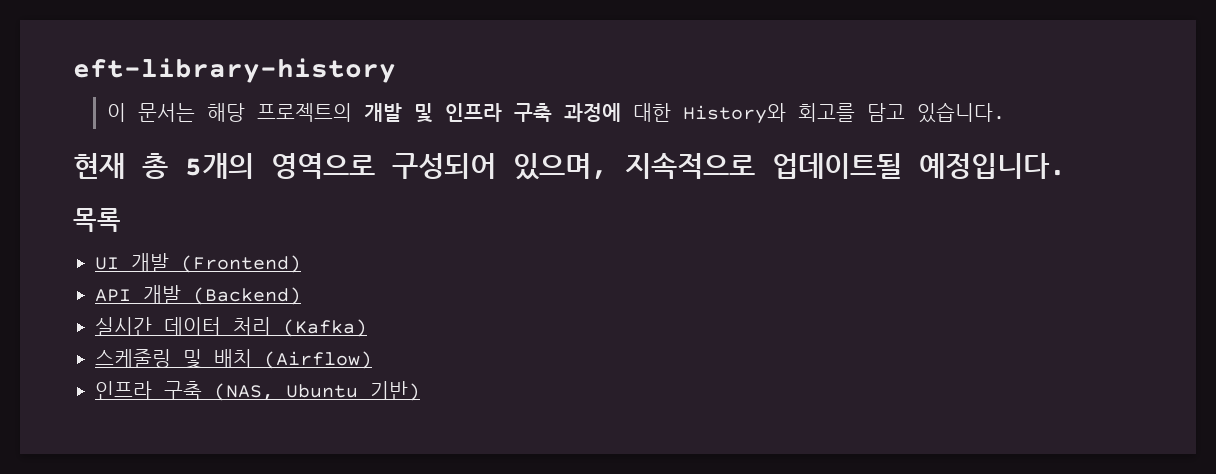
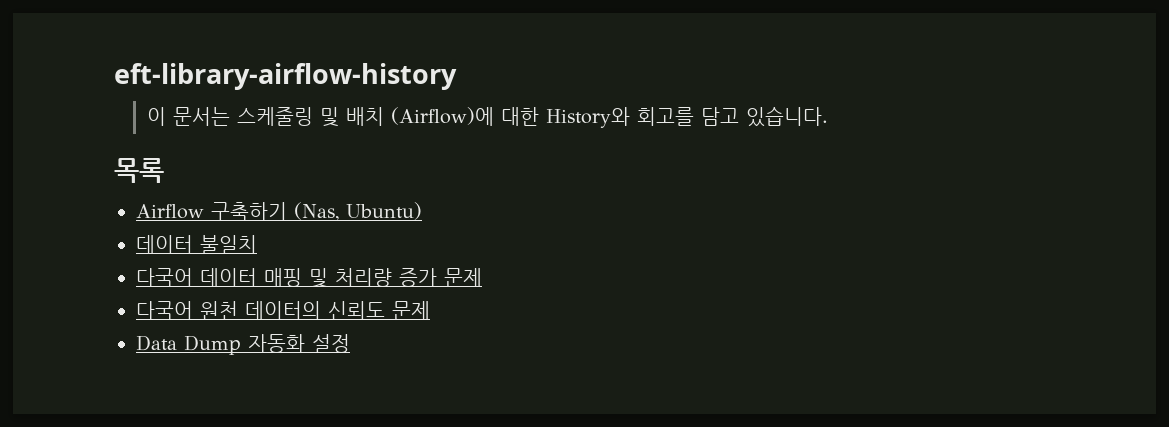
- eft-library-history
+ eft-library-airflow-history
- 이 문서는 해당 프로젝트의 개발 및 인프라 구축 과정에 대한 History와 회고를 담고 있습니다.
+ 이 문서는 스케줄링 및 배치 (Airflow)에 대한 History와 회고를 담고 있습니다.
- 현재 총 5개의 영역으로 구성되어 있으며, 지속적으로 업데이트될 예정입니다.
  목록
- UI 개발 (Frontend)
- API 개발 (Backend)
- 실시간 데이터 처리 (Kafka)
- 스케줄링 및 배치 (Airflow)
- 인프라 구축 (NAS, Ubuntu 기반)
+ Airflow 구축하기 (Nas, Ubuntu)
+ 데이터 불일치
+ 다국어 데이터 매핑 및 처리량 증가 문제
+ 다국어 원천 데이터의 신뢰도 문제
+ Data Dump 자동화 설정

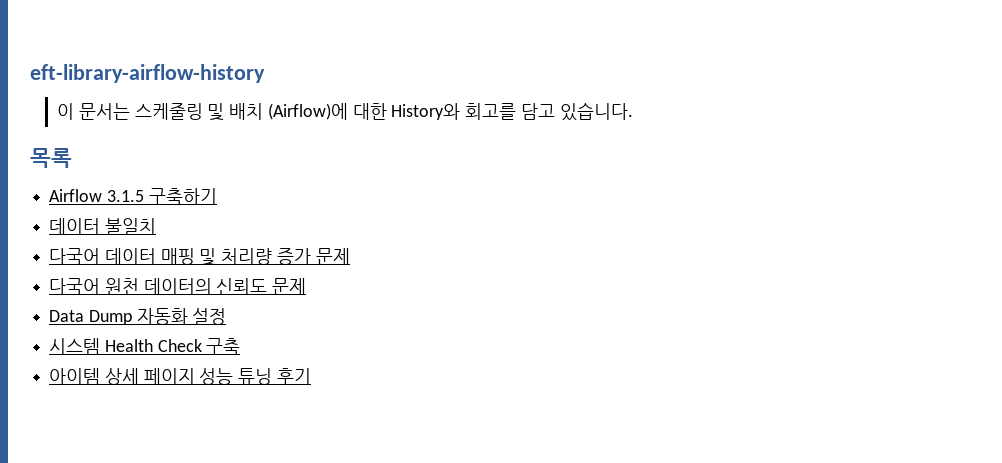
- Airflow 구축하기 (Nas, Ubuntu)
+ Airflow 3.1.5 구축하기
+ 시스템 Health Check 구축
+ 아이템 상세 페이지 성능 튜닝 후기

